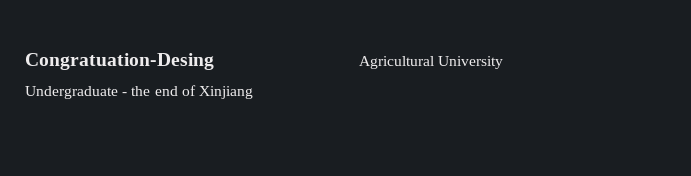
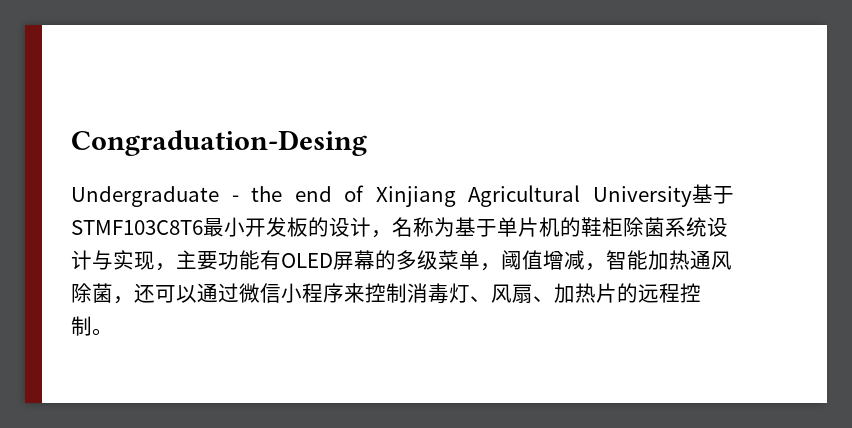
- Congratuation-Desing
+ Congraduation-Desing
- Undergraduate - the end of Xinjiang Agricultural University
+ Undergraduate - the end of Xinjiang Agricultural University基于STMF103C8T6最小开发板的设计，名称为基于单片机的鞋柜除菌系统设计与实现，主要功能有OLED屏幕的多级菜单，阈值增减，智能加热通风除菌，还可以通过微信小程序来控制消毒灯、风扇、加热片的远程控制。

